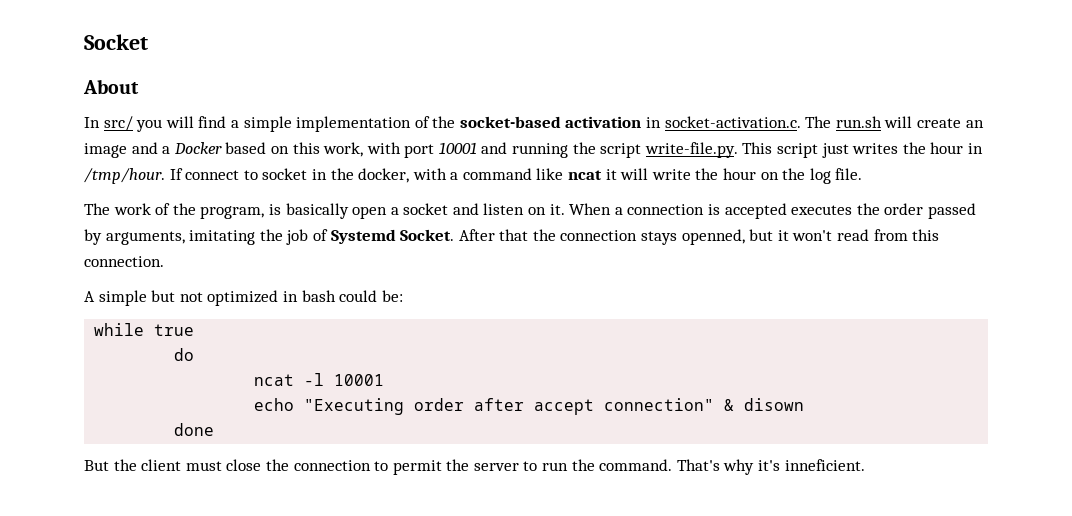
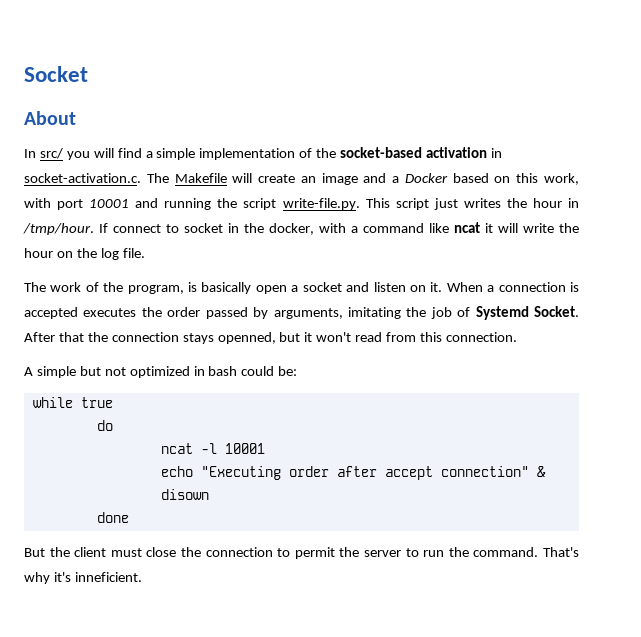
- In src/ you will find a simple implementation of the socket-based activation in socket-activation.c. The run.sh will create an image and a Docker based on this work, with port 10001 and running the script write-file.py. This script just writes the hour in /tmp/hour.
+ In src/ you will find a simple implementation of the socket-based activation in socket-activation.c. The Makefile will create an image and a Docker based on this work, with port 10001 and running the script write-file.py. This script just writes the hour in /tmp/hour.

